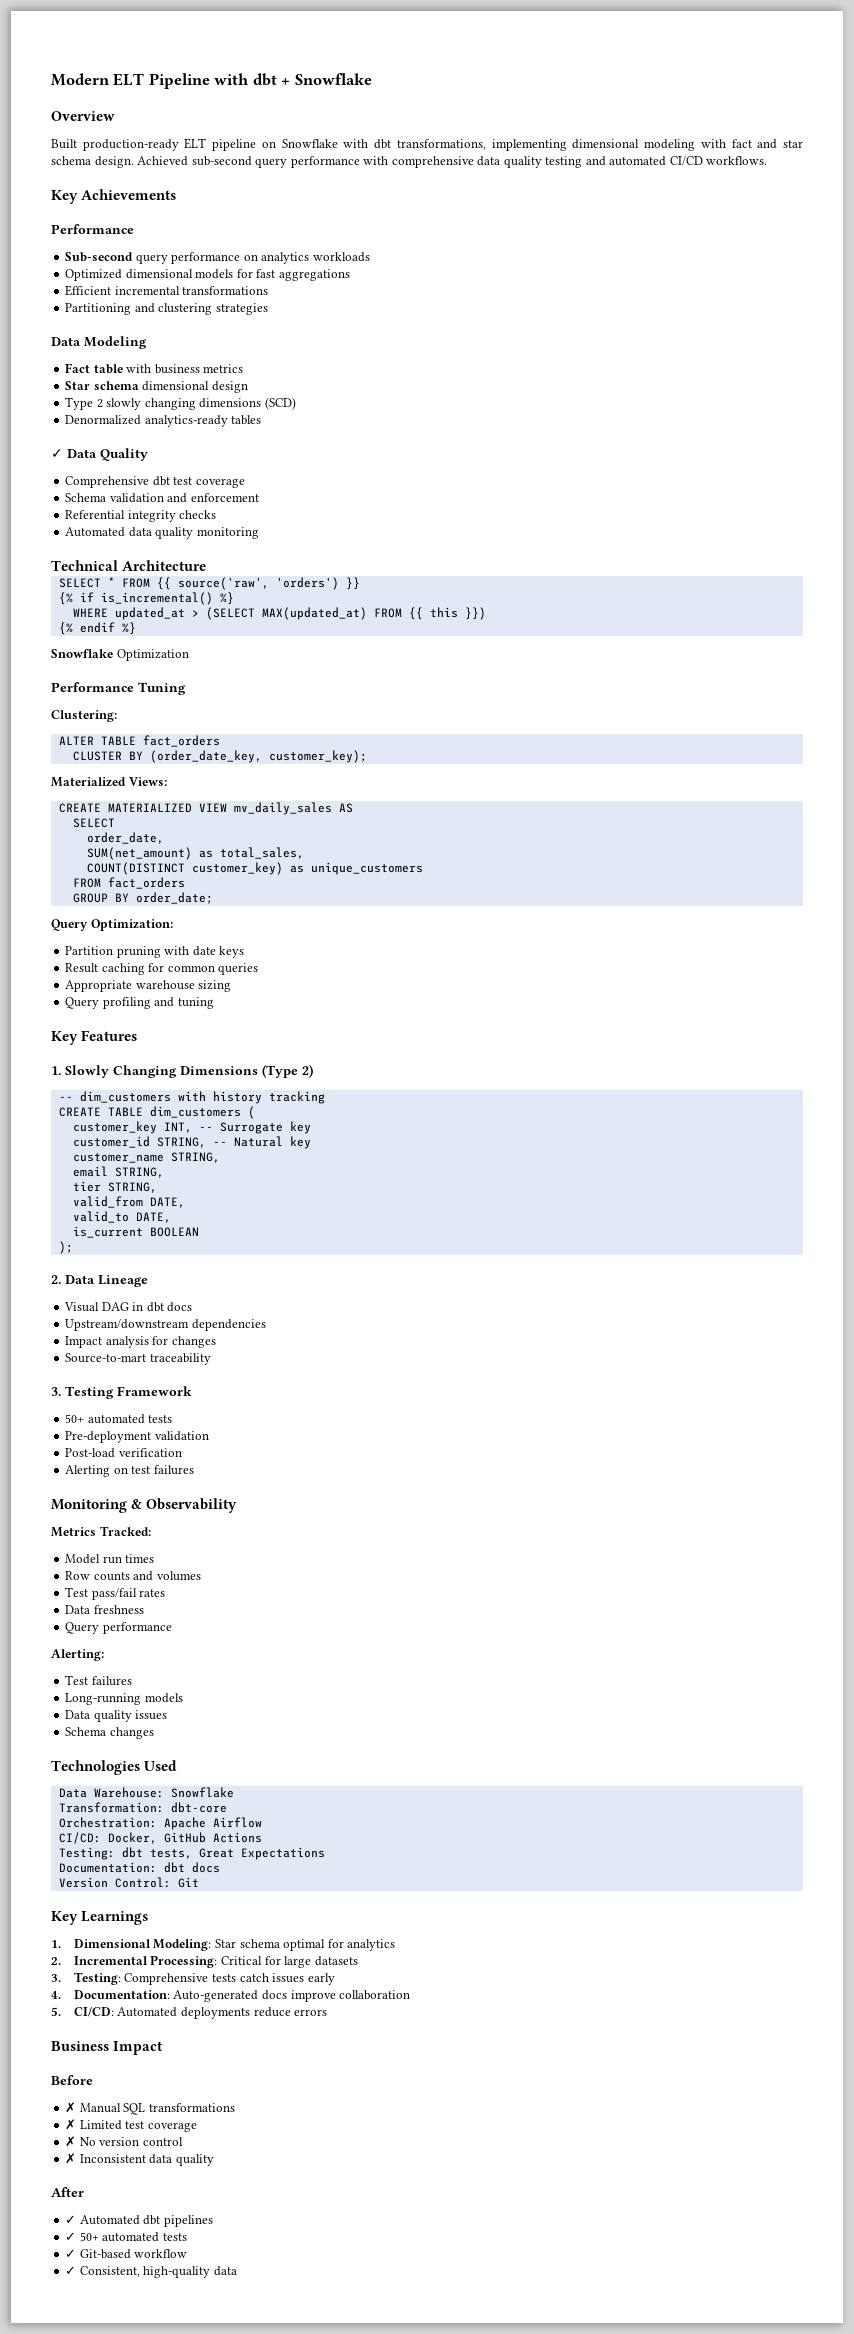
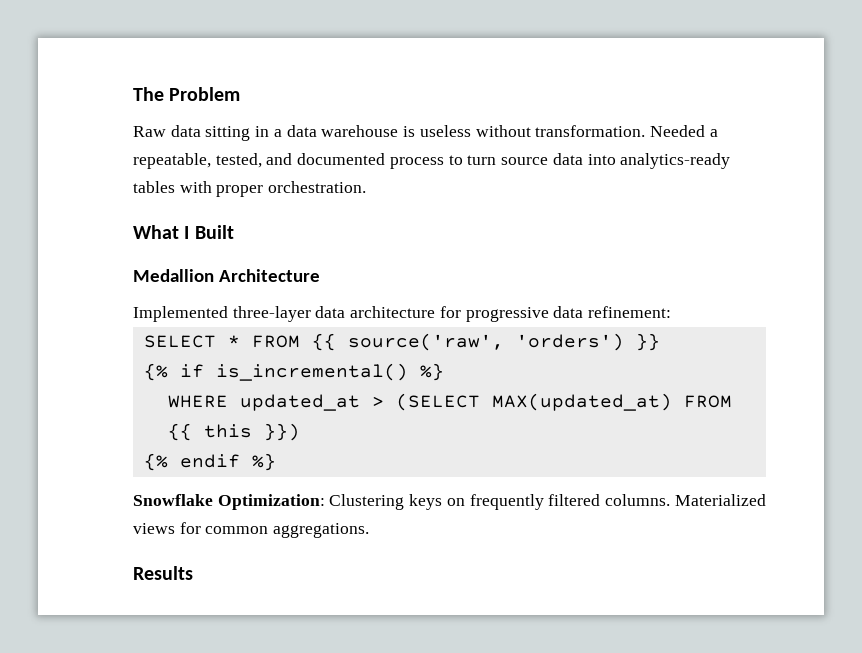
- Modern ELT Pipeline with dbt + Snowflake
- Overview
- Built production-ready ELT pipeline on Snowflake with dbt transformations, implementing dimensional modeling with fact and star schema design. Achieved sub-second query performance with comprehensive data quality testing and automated CI/CD workflows.
- Key Achievements
- Performance
- Sub-second query performance on analytics workloads
- Optimized dimensional models for fast aggregations
- Efficient incremental transformations
- Partitioning and clustering strategies
- Data Modeling
- Fact table with business metrics
- Star schema dimensional design
- Type 2 slowly changing dimensions (SCD)
- Denormalized analytics-ready tables
- ✓ Data Quality
- Comprehensive dbt test coverage
- Schema validation and enforcement
- Referential integrity checks
- Automated data quality monitoring
- Technical Architecture
+ The Problem
+ Raw data sitting in a data warehouse is useless without transformation. Needed a repeatable, tested, and documented process to turn source data into analytics-ready tables with proper orchestration.
+ What I Built
+ Medallion Architecture
+ Implemented three-layer data architecture for progressive data refinement:
- Snowflake Optimization
- Performance Tuning
- Clustering:
- ALTER TABLE fact_orders
- CLUSTER BY (order_date_key, customer_key);
- Materialized Views:
- CREATE MATERIALIZED VIEW mv_daily_sales AS
- SELECT
- order_date,
- SUM(net_amount) as total_sales,
- COUNT(DISTINCT customer_key) as unique_customers
- FROM fact_orders
- GROUP BY order_date;
- Query Optimization:
- Partition pruning with date keys
- Result caching for common queries
- Appropriate warehouse sizing
- Query profiling and tuning
- Key Features
- 1. Slowly Changing Dimensions (Type 2)
- -- dim_customers with history tracking
- CREATE TABLE dim_customers (
- customer_key INT, -- Surrogate key
- customer_id STRING, -- Natural key
- customer_name STRING,
- email STRING,
- tier STRING,
- valid_from DATE,
- valid_to DATE,
- is_current BOOLEAN
- );
- 2. Data Lineage
- Visual DAG in dbt docs
- Upstream/downstream dependencies
- Impact analysis for changes
- Source-to-mart traceability
- 3. Testing Framework
- 50+ automated tests
- Pre-deployment validation
- Post-load verification
- Alerting on test failures
- Monitoring & Observability
- Metrics Tracked:
- Model run times
- Row counts and volumes
- Test pass/fail rates
- Data freshness
- Query performance
- Alerting:
- Test failures
- Long-running models
- Data quality issues
- Schema changes
- Technologies Used
- Data Warehouse: Snowflake
- Transformation: dbt-core
- Orchestration: Apache Airflow
- CI/CD: Docker, GitHub Actions
- Testing: dbt tests, Great Expectations
- Documentation: dbt docs
- Version Control: Git
- Key Learnings
- 1. Dimensional Modeling: Star schema optimal for analytics
- 2. Incremental Processing: Critical for large datasets
- 3. Testing: Comprehensive tests catch issues early
- 4. Documentation: Auto-generated docs improve collaboration
- 5. CI/CD: Automated deployments reduce errors
- Business Impact
- Before
- ✗ Manual SQL transformations
- ✗ Limited test coverage
- ✗ No version control
- ✗ Inconsistent data quality
- After
- ✓ Automated dbt pipelines
- ✓ 50+ automated tests
- ✓ Git-based workflow
- ✓ Consistent, high-quality data
+ Snowflake Optimization: Clustering keys on frequently filtered columns. Materialized views for common aggregations.
+ Results

